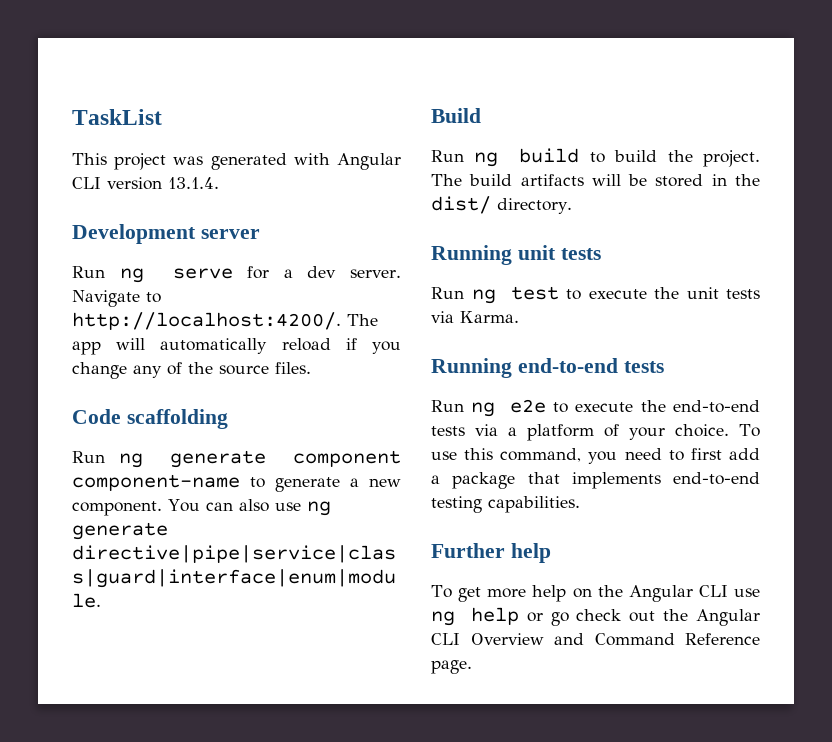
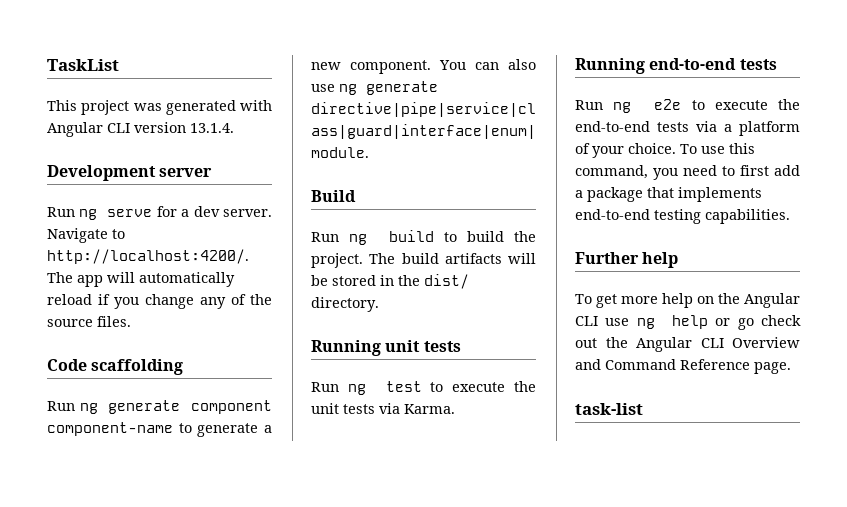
+ task-list

